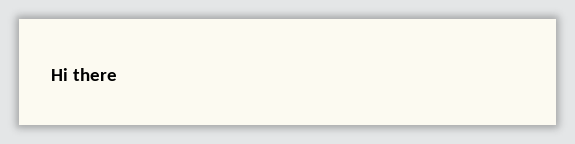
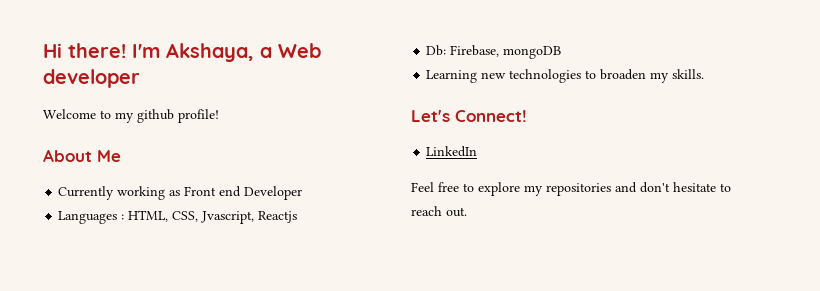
- Hi there
+ Hi there! I'm Akshaya, a Web developer
+ Welcome to my github profile!
+ About Me
+ Currently working as Front end Developer
+ Languages : HTML, CSS, Jvascript, Reactjs
+ Db: Firebase, mongoDB
+ Learning new technologies to broaden my skills.
+ Let's Connect!
+ LinkedIn
+ Feel free to explore my repositories and don't hesitate to reach out.

